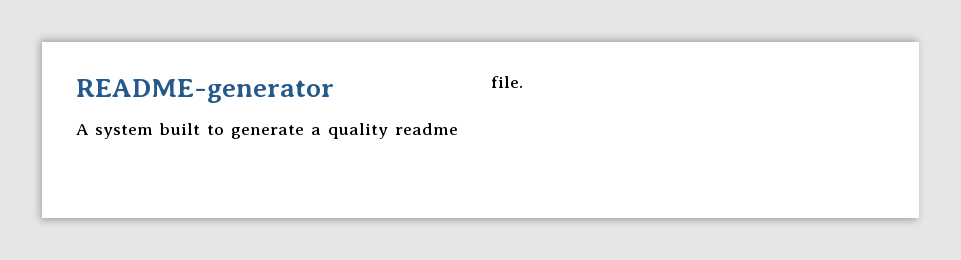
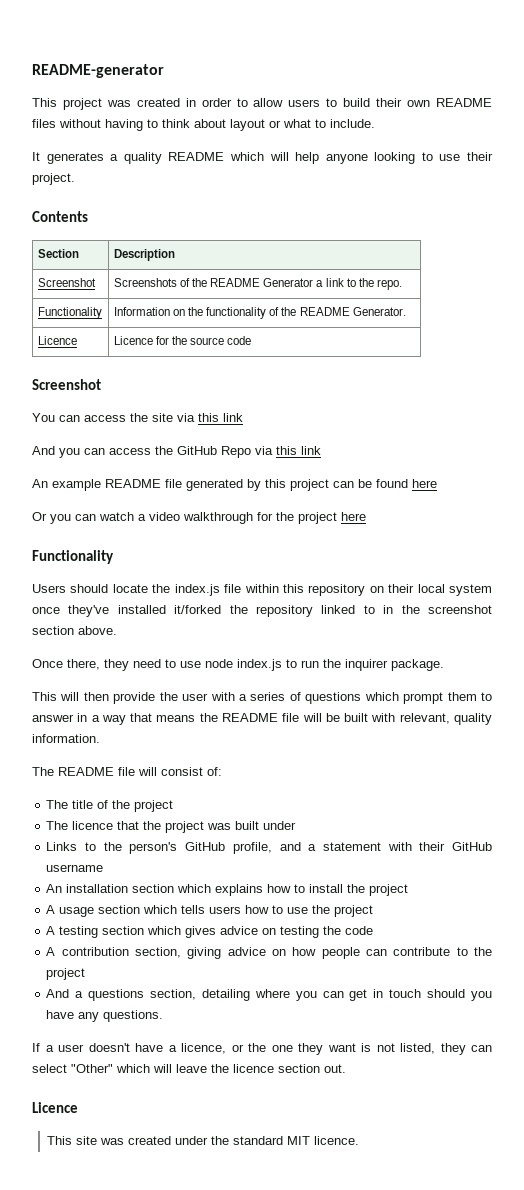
- A system built to generate a quality readme file.
+ This project was created in order to allow users to build their own README files without having to think about layout or what to include.
+ It generates a quality README which will help anyone looking to use their project.
+ Contents
+ Section | Description
+ Screenshot | Screenshots of the README Generator a link to the repo.
+ Functionality | Information on the functionality of the README Generator.
+ Licence | Licence for the source code
+ Screenshot
+ You can access the site via this link
+ And you can access the GitHub Repo via this link
+ An example README file generated by this project can be found here
+ Or you can watch a video walkthrough for the project here
+ Functionality
+ Users should locate the index.js file within this repository on their local system once they've installed it/forked the repository linked to in the screenshot section above.
+ Once there, they need to use node index.js to run the inquirer package.
+ This will then provide the user with a series of questions which prompt them to answer in a way that means the README file will be built with relevant, quality information.
+ The README file will consist of:
+ The title of the project
+ The licence that the project was built under
+ Links to the person's GitHub profile, and a statement with their GitHub username
+ An installation section which explains how to install the project
+ A usage section which tells users how to use the project
+ A testing section which gives advice on testing the code
+ A contribution section, giving advice on how people can contribute to the project
+ And a questions section, detailing where you can get in touch should you have any questions.
+ If a user doesn't have a licence, or the one they want is not listed, they can select "Other" which will leave the licence section out.
+ Licence
+ This site was created under the standard MIT licence.

